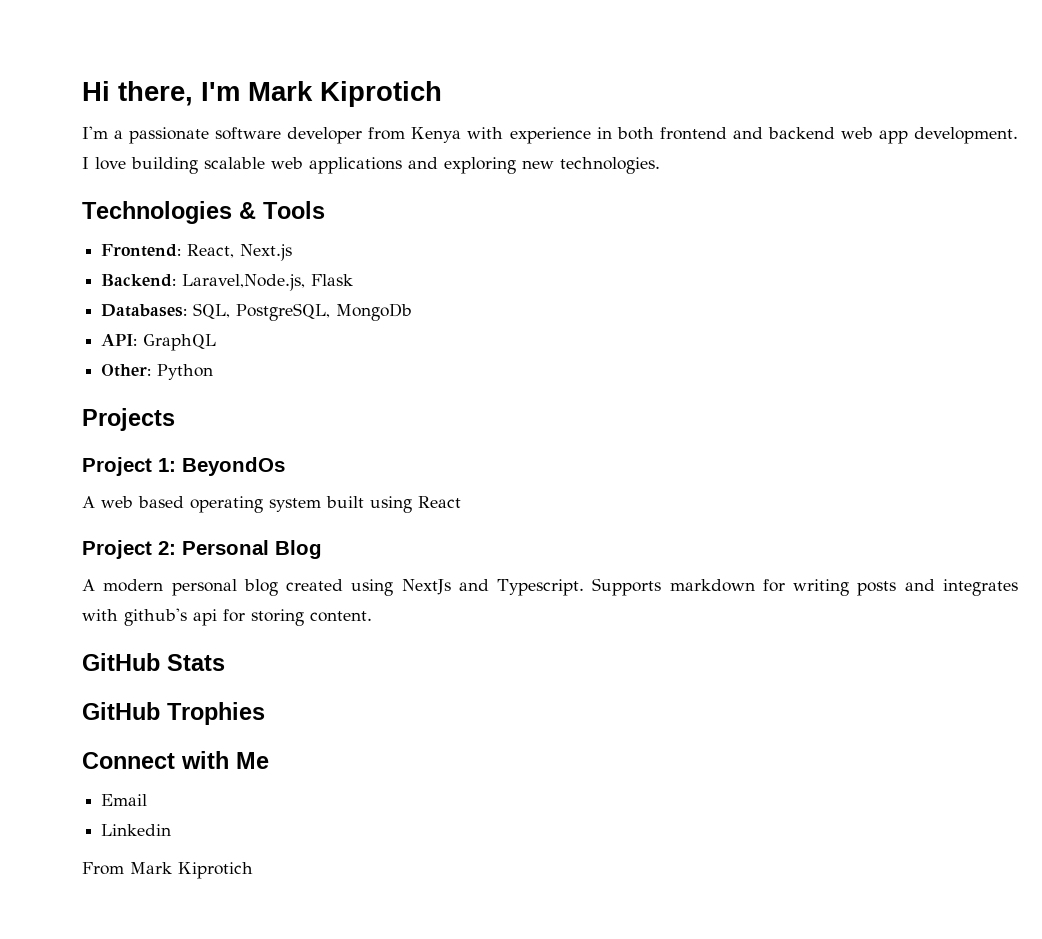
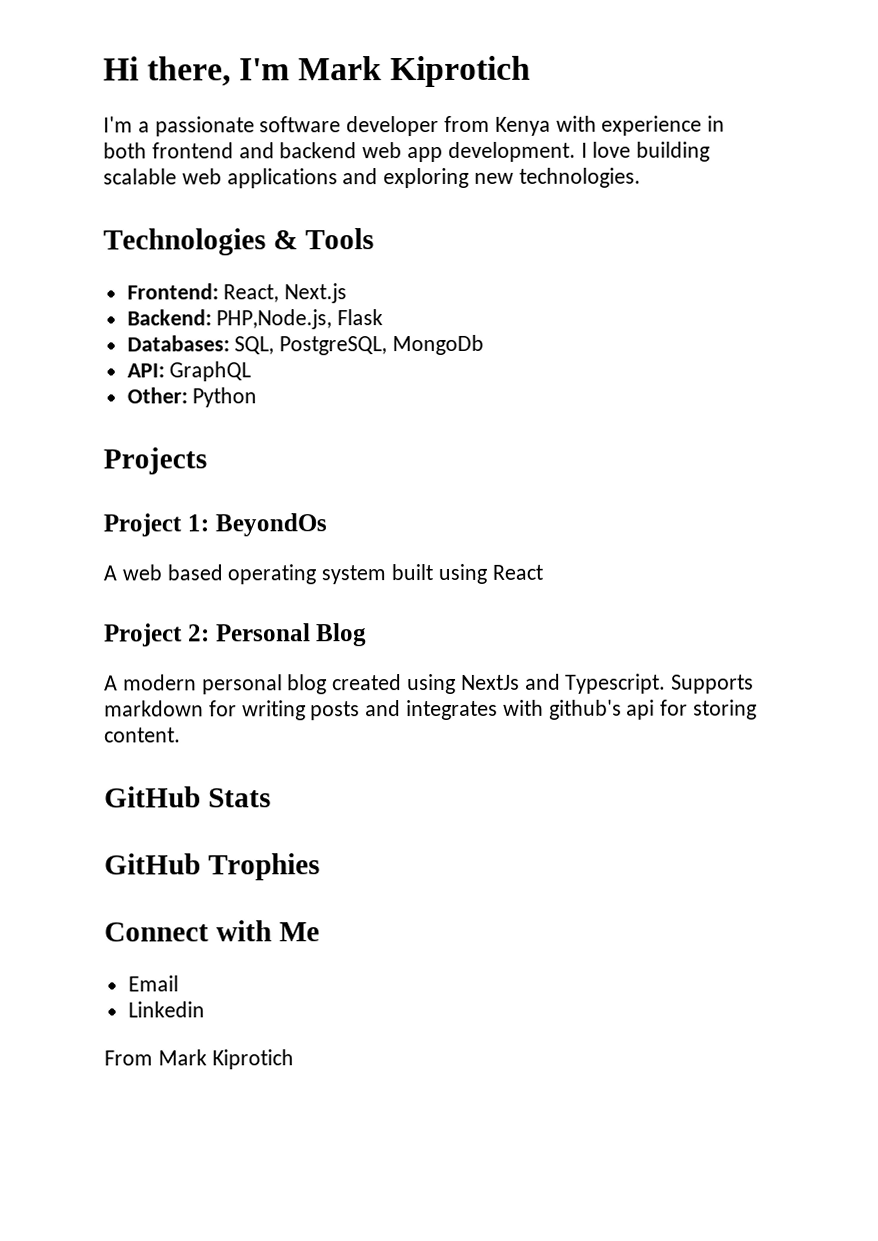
- Backend: Laravel,Node.js, Flask
+ Backend: PHP,Node.js, Flask

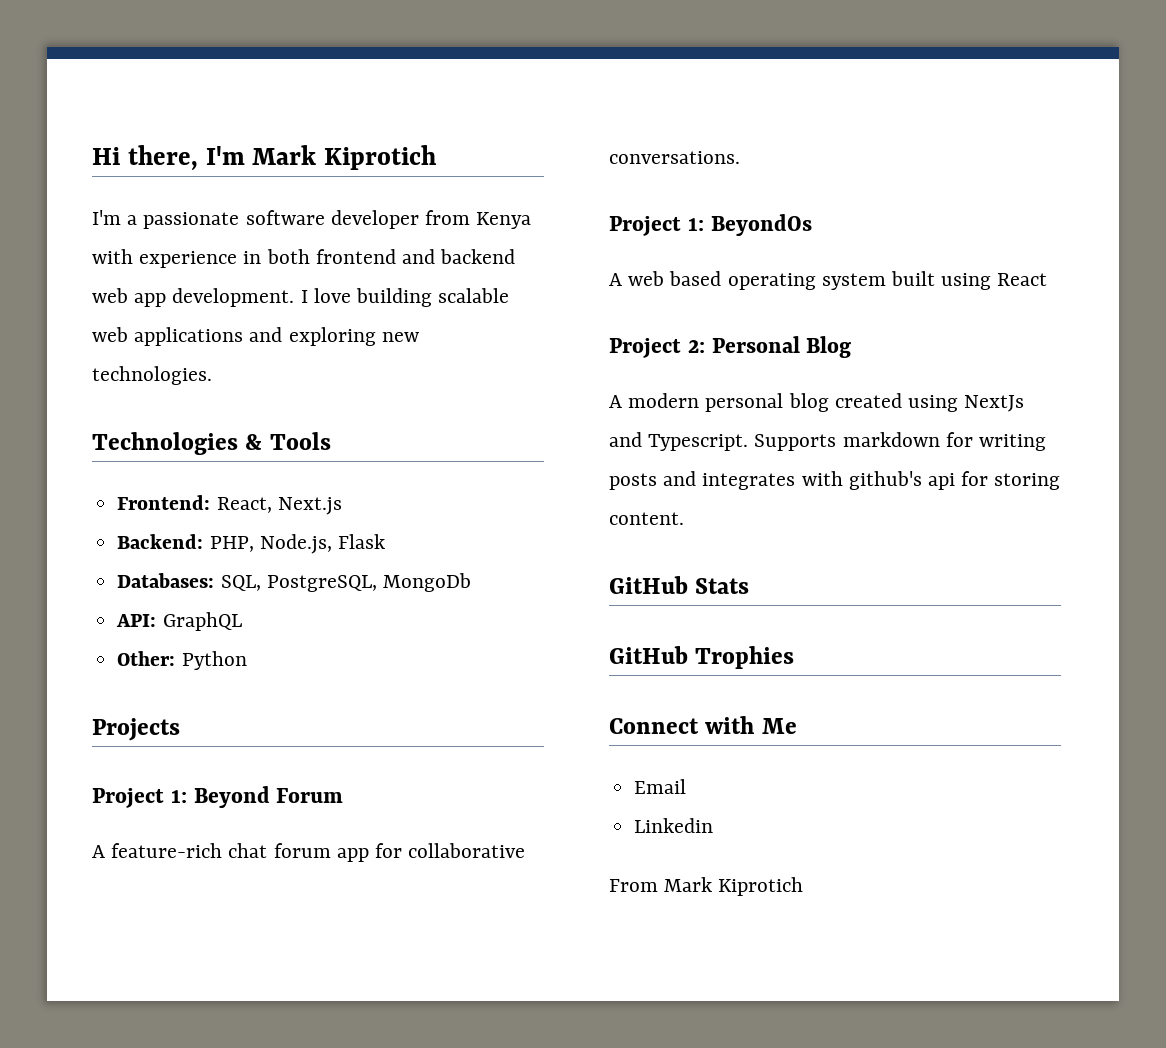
- Backend: PHP,Node.js, Flask
+ Backend: PHP, Node.js, Flask
+ Project 1: Beyond Forum
+ A feature-rich chat forum app for collaborative conversations.

